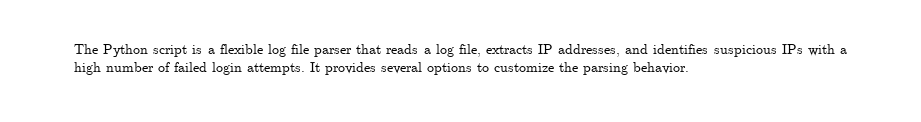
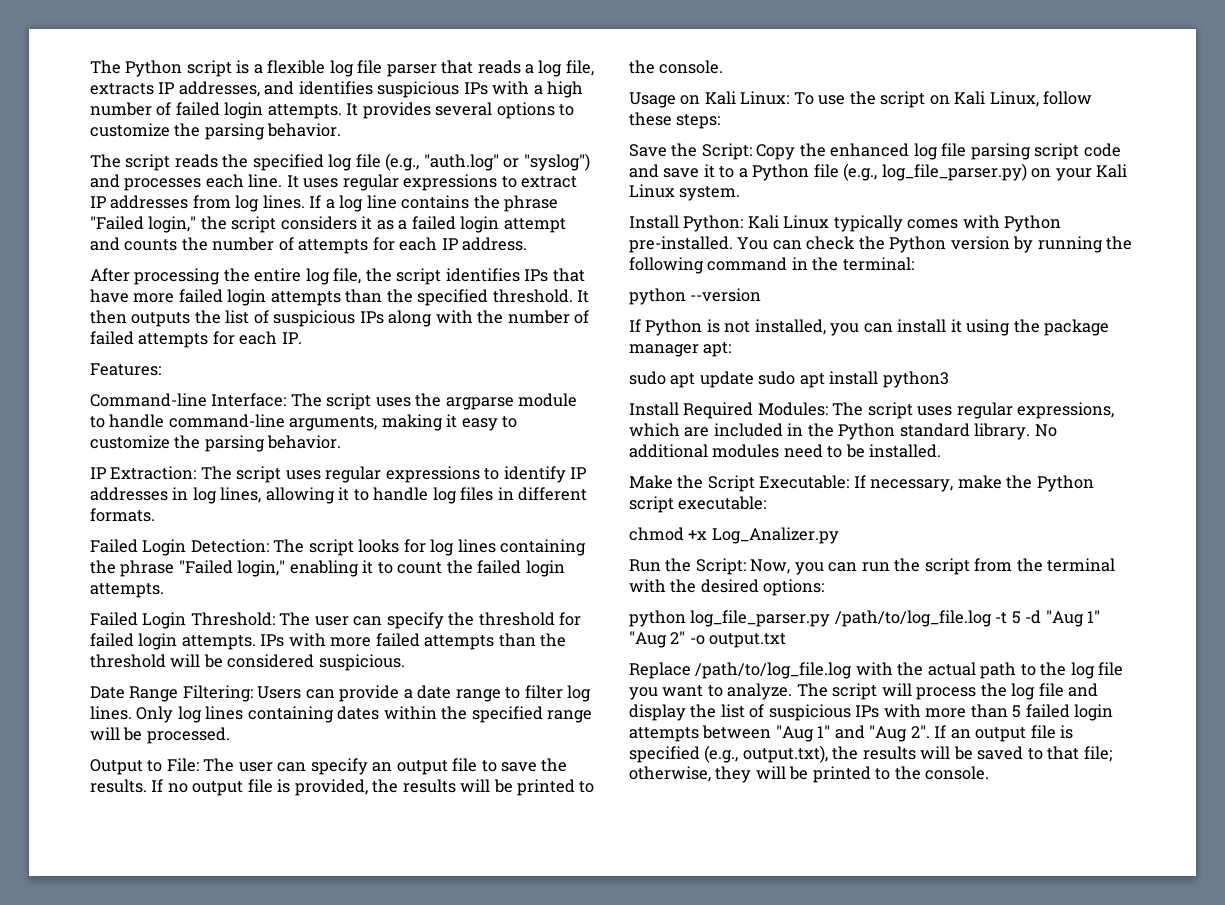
+ The script reads the specified log file (e.g., "auth.log" or "syslog") and processes each line. It uses regular expressions to extract IP addresses from log lines. If a log line contains the phrase "Failed login," the script considers it as a failed login attempt and counts the number of attempts for each IP address.
+ After processing the entire log file, the script identifies IPs that have more failed login attempts than the specified threshold. It then outputs the list of suspicious IPs along with the number of failed attempts for each IP.
+ Features:
+ Command-line Interface: The script uses the argparse module to handle command-line arguments, making it easy to customize the parsing behavior.
+ IP Extraction: The script uses regular expressions to identify IP addresses in log lines, allowing it to handle log files in different formats.
+ Failed Login Detection: The script looks for log lines containing the phrase "Failed login," enabling it to count the failed login attempts.
+ Failed Login Threshold: The user can specify the threshold for failed login attempts. IPs with more failed attempts than the threshold will be considered suspicious.
+ Date Range Filtering: Users can provide a date range to filter log lines. Only log lines containing dates within the specified range will be processed.
+ Output to File: The user can specify an output file to save the results. If no output file is provided, the results will be printed to the console.
+ Usage on Kali Linux: To use the script on Kali Linux, follow these steps:
+ Save the Script: Copy the enhanced log file parsing script code and save it to a Python file (e.g., log_file_parser.py) on your Kali Linux system.
+ Install Python: Kali Linux typically comes with Python pre-installed. You can check the Python version by running the following command in the terminal:
+ python --version
+ If Python is not installed, you can install it using the package manager apt:
+ sudo apt update sudo apt install python3
+ Install Required Modules: The script uses regular expressions, which are included in the Python standard library. No additional modules need to be installed.
+ Make the Script Executable: If necessary, make the Python script executable:
+ chmod +x Log_Analizer.py
+ Run the Script: Now, you can run the script from the terminal with the desired options:
+ python log_file_parser.py /path/to/log_file.log -t 5 -d "Aug 1" "Aug 2" -o output.txt
+ Replace /path/to/log_file.log with the actual path to the log file you want to analyze. The script will process the log file and display the list of suspicious IPs with more than 5 failed login attempts between "Aug 1" and "Aug 2". If an output file is specified (e.g., output.txt), the results will be saved to that file; otherwise, they will be printed to the console.

